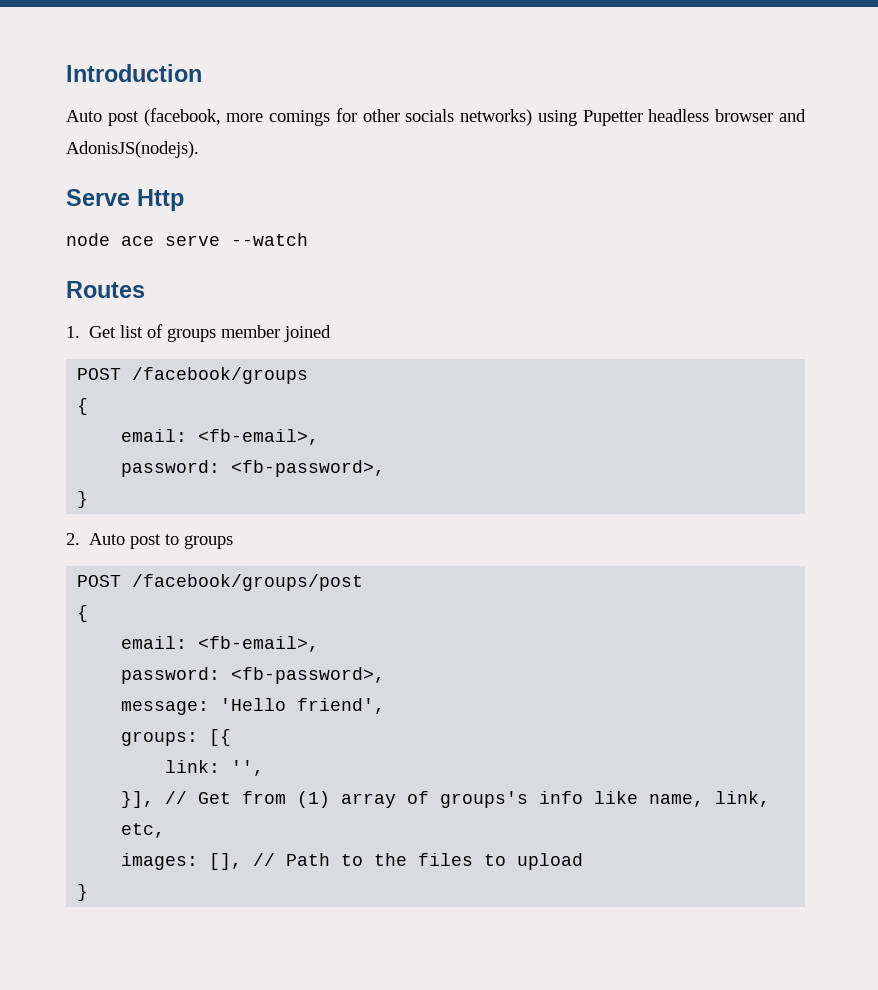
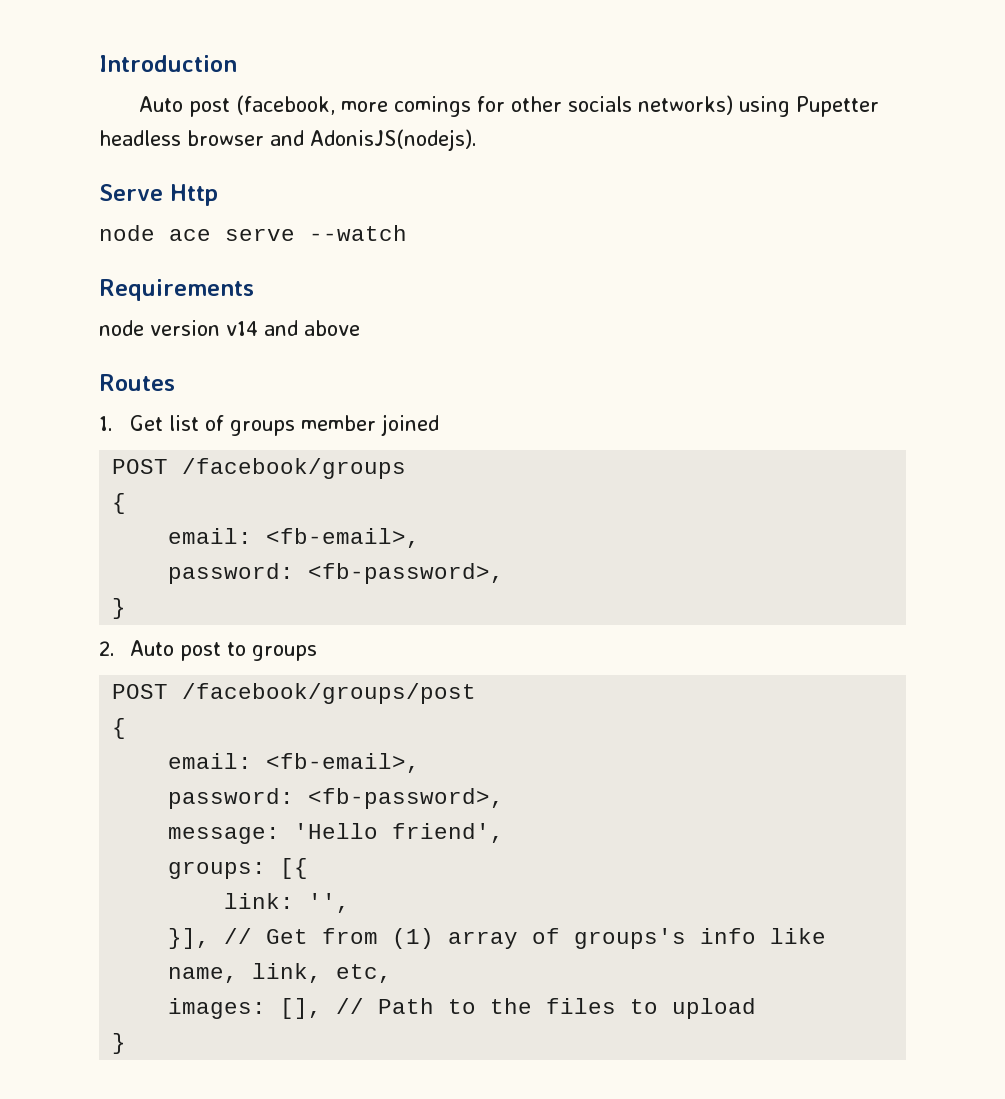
+ Requirements
+ node version v14 and above

